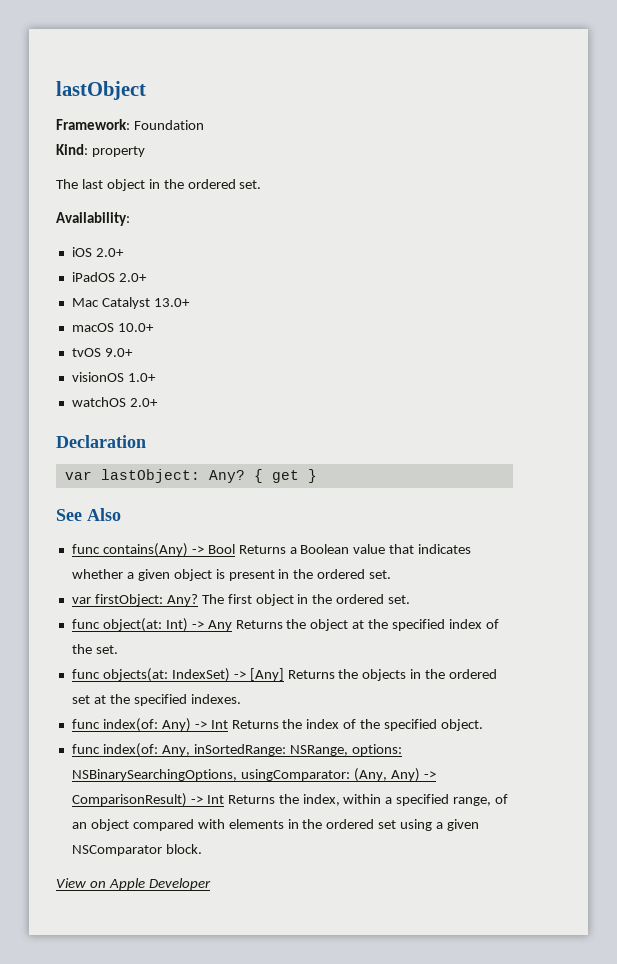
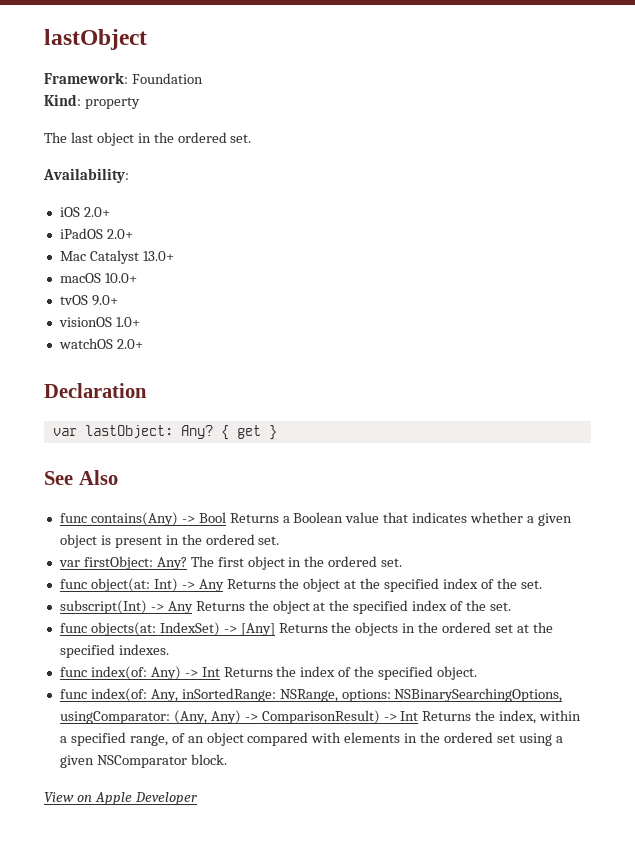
+ subscript(Int) -> Any Returns the object at the specified index of the set.

